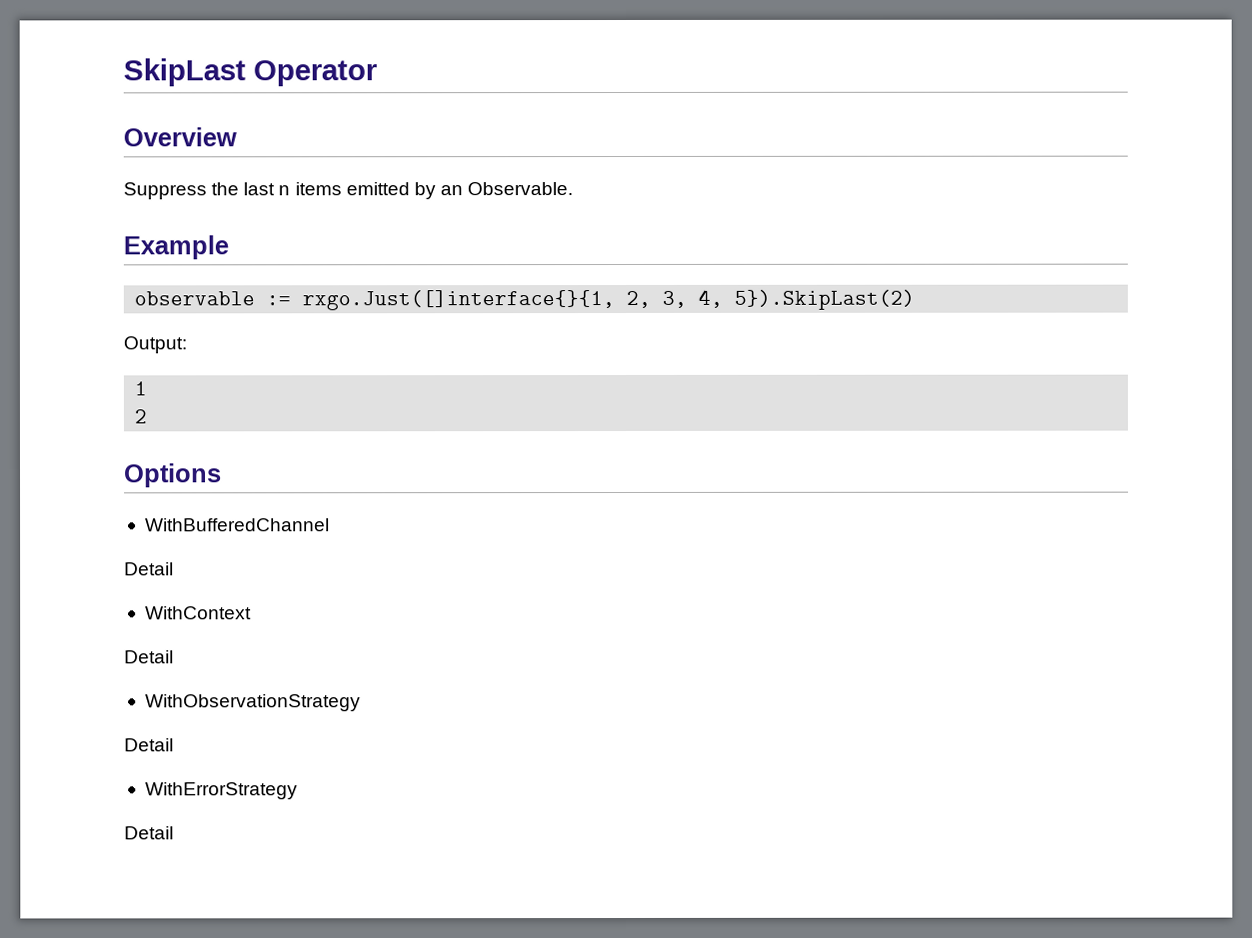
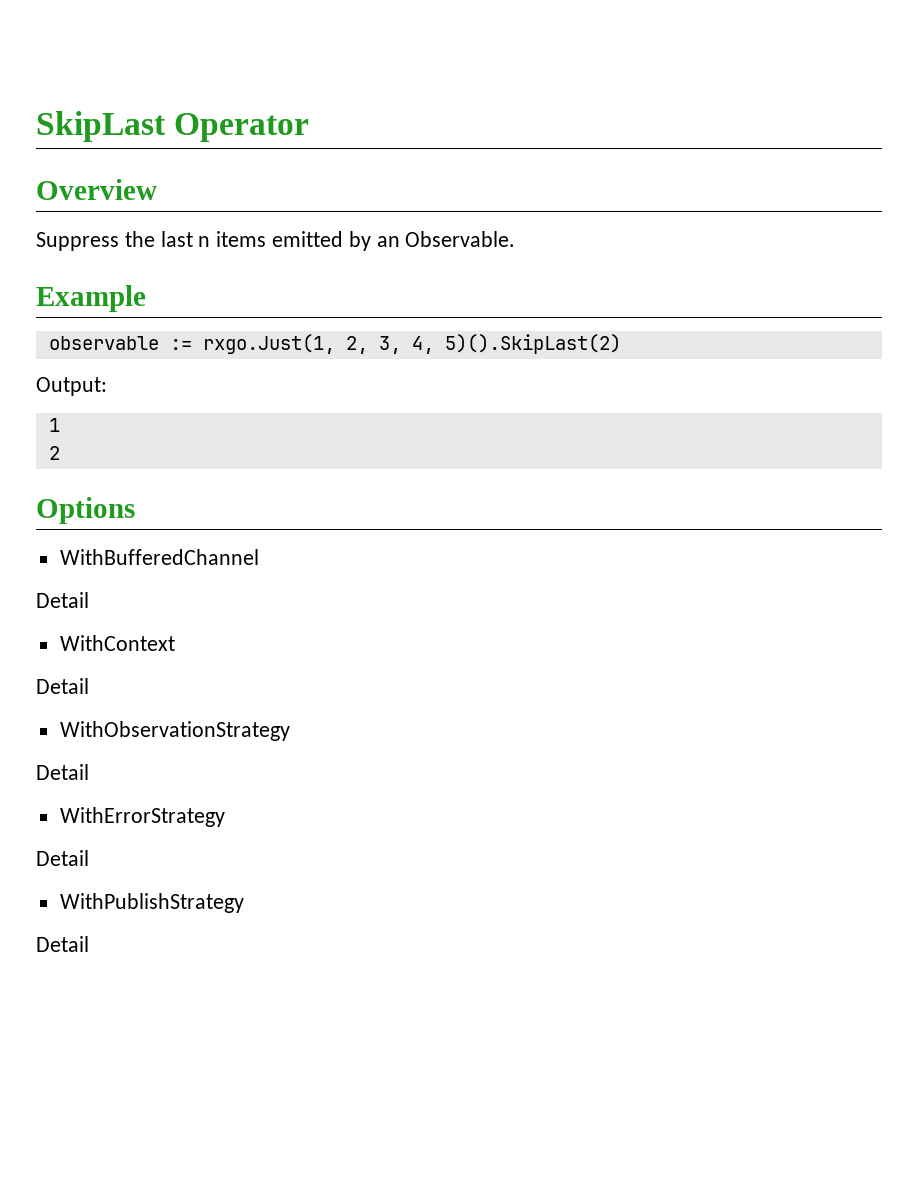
- observable := rxgo.Just([]interface{}{1, 2, 3, 4, 5}).SkipLast(2)
+ observable := rxgo.Just(1, 2, 3, 4, 5)().SkipLast(2)
+ WithPublishStrategy
+ Detail

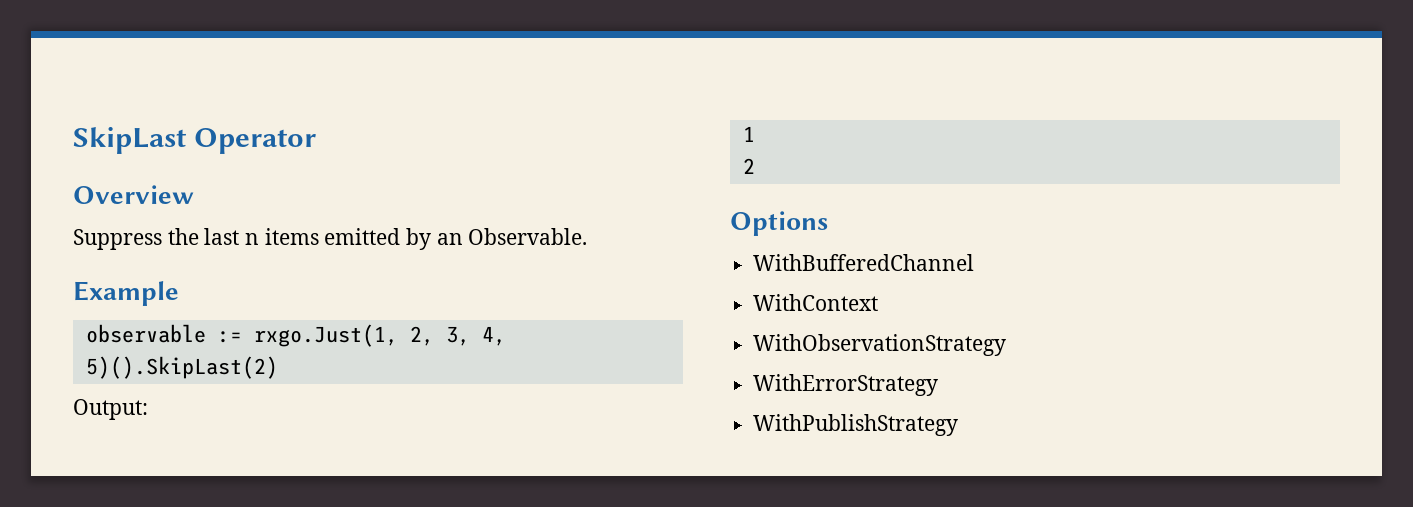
  WithBufferedChannel
- Detail
  WithContext
- Detail
  WithObservationStrategy
- Detail
  WithErrorStrategy
- Detail
  WithPublishStrategy
- Detail

